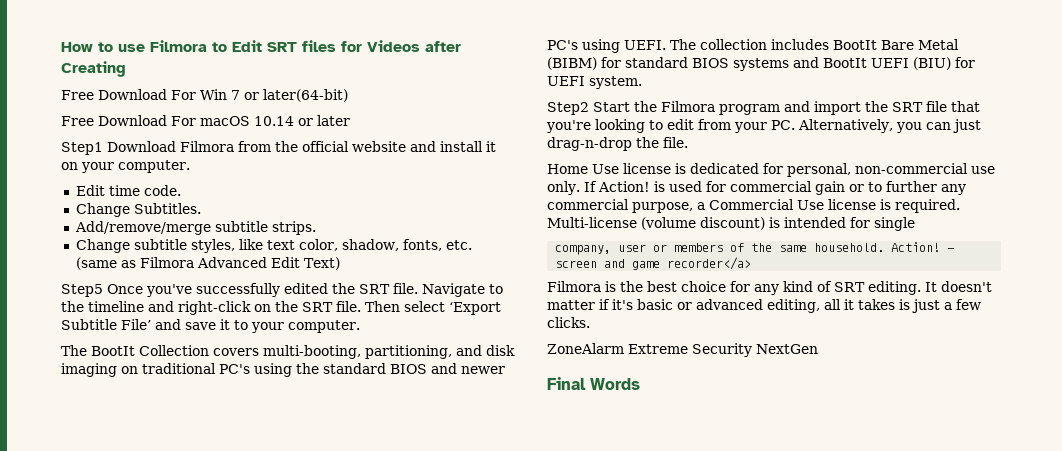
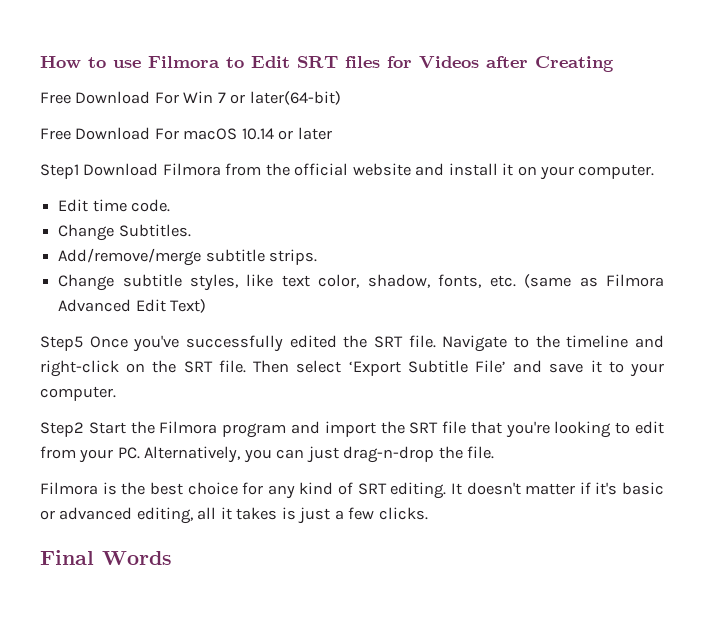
- The BootIt Collection covers multi-booting, partitioning, and disk imaging on traditional PC's using the standard BIOS and newer PC's using UEFI. The collection includes BootIt Bare Metal (BIBM) for standard BIOS systems and BootIt UEFI (BIU) for UEFI system.
- Home Use license is dedicated for personal, non-commercial use only. If Action! is used for commercial gain or to further any commercial purpose, a Commercial Use license is required. Multi-license (volume discount) is intended for single
- company, user or members of the same household. Action! - screen and game recorder</a>
- ZoneAlarm Extreme Security NextGen

